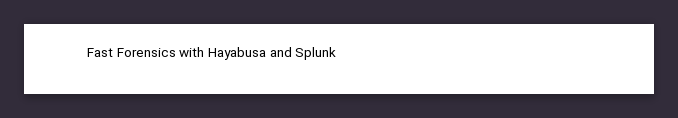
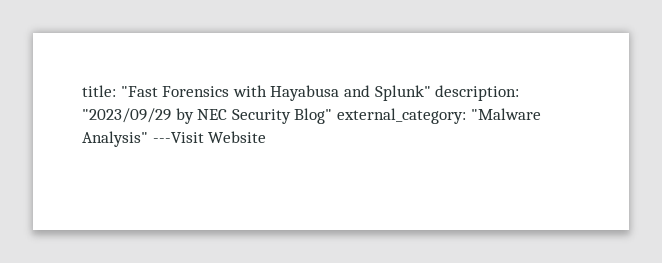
- Fast Forensics with Hayabusa and Splunk
+ title: "Fast Forensics with Hayabusa and Splunk" description: "2023/09/29 by NEC Security Blog" external_category: "Malware Analysis" ---Visit Website

